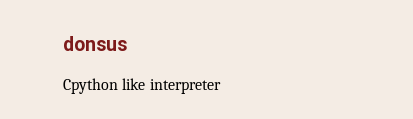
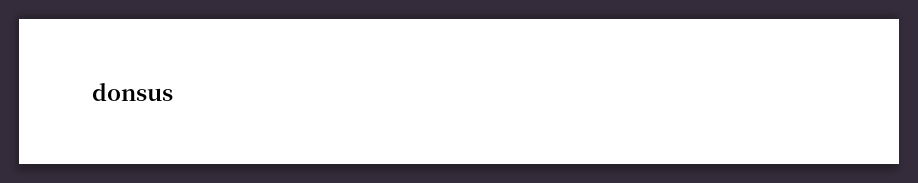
- Cpython like interpreter

